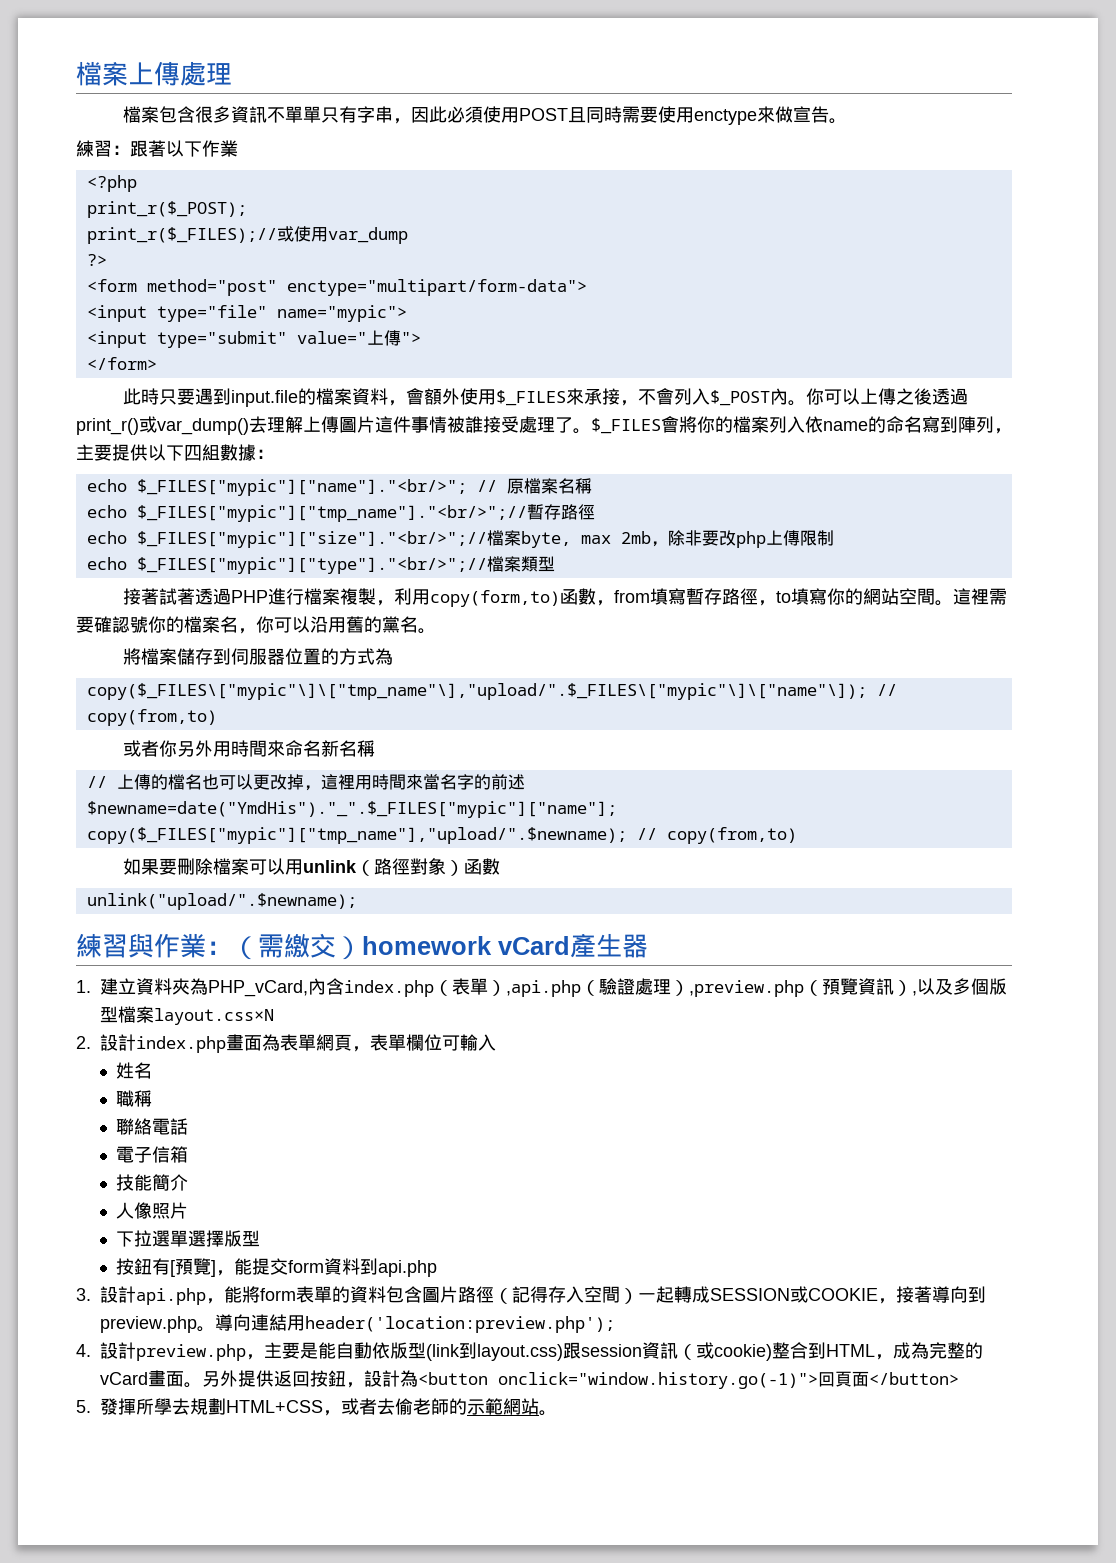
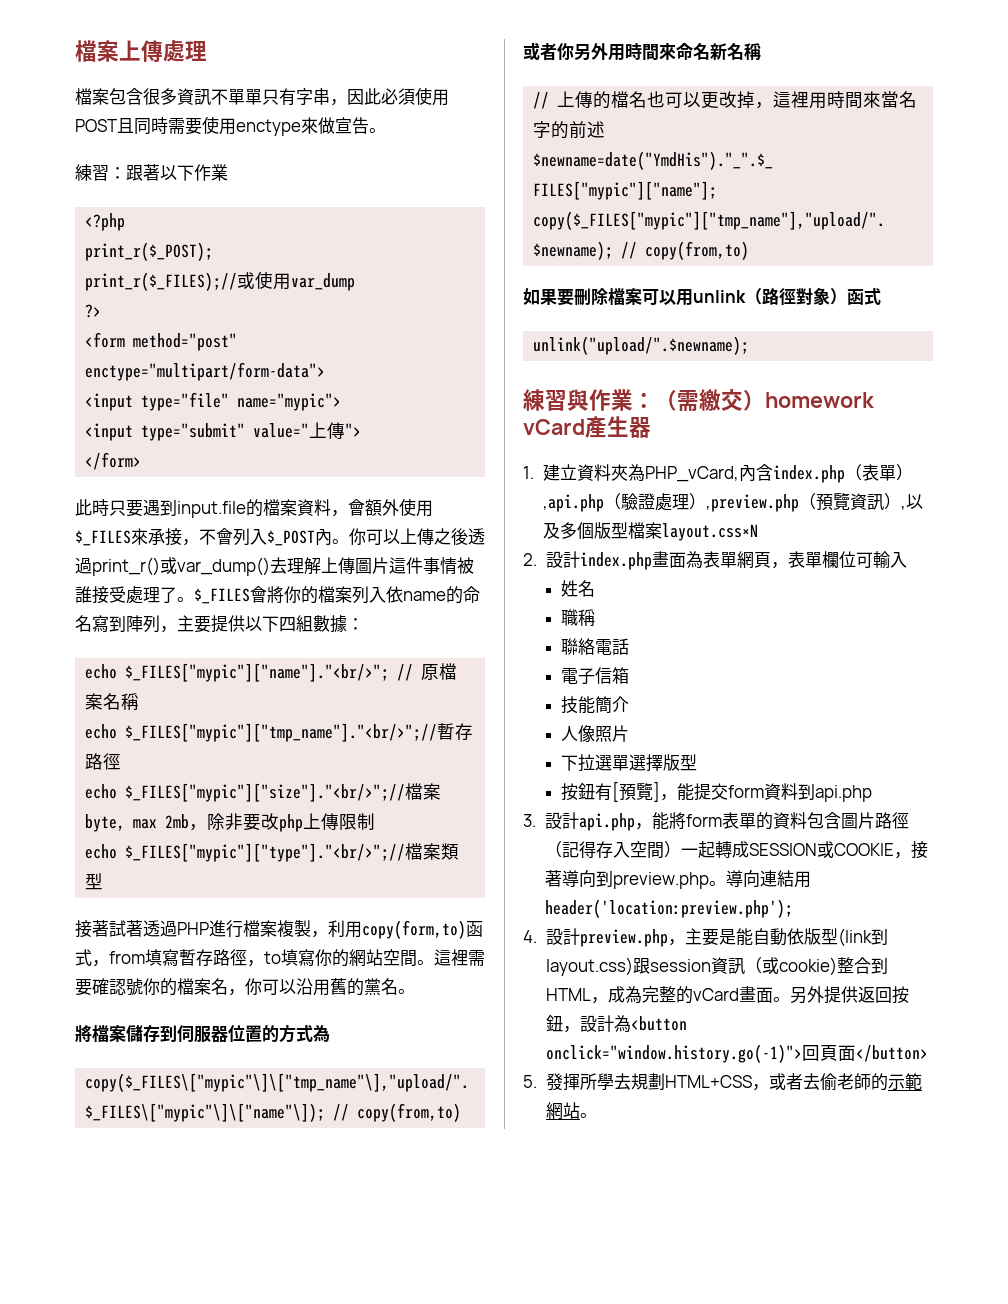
- 接著試著透過PHP進行檔案複製，利用copy(form,to)函數，from填寫暫存路徑，to填寫你的網站空間。
+ 接著試著透過PHP進行檔案複製，利用copy(form,to)函式，from填寫暫存路徑，to填寫你的網站空間。
- 如果要刪除檔案可以用unlink（路徑對象）函數
+ 如果要刪除檔案可以用unlink（路徑對象）函式

